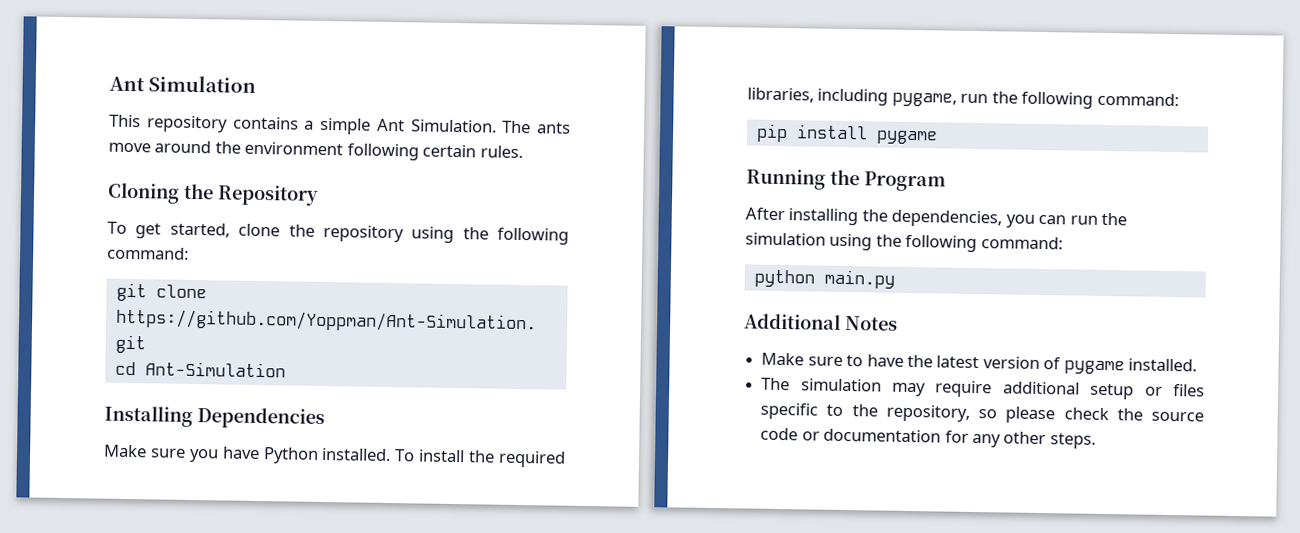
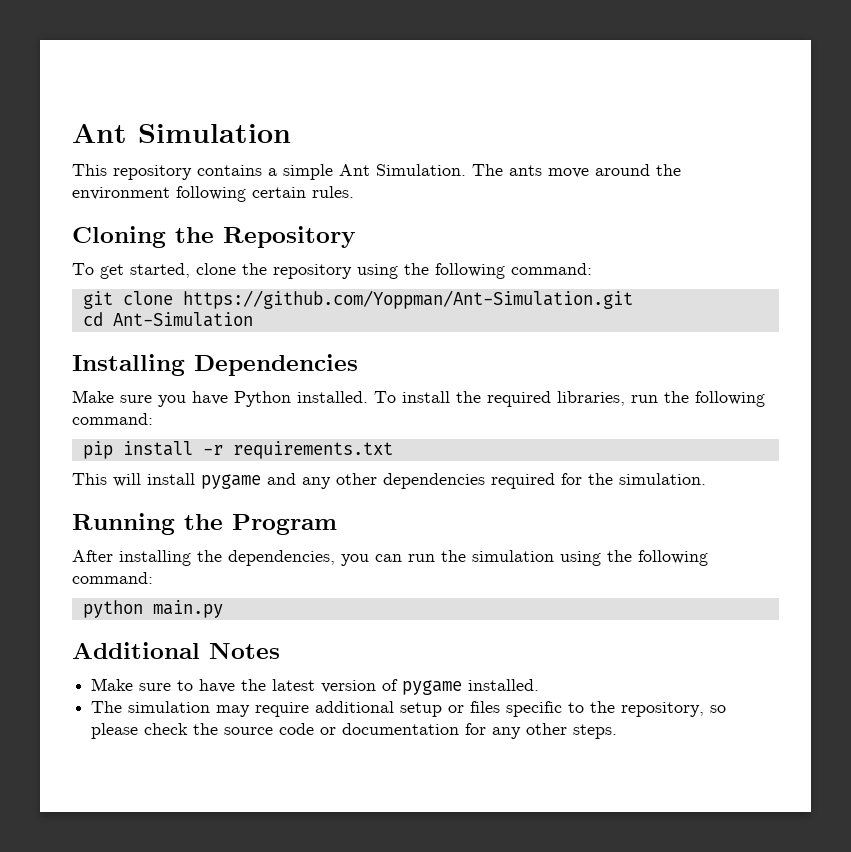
- To install the required libraries, including pygame, run the following command:
+ To install the required libraries, run the following command:
- pip install pygame
+ pip install -r requirements.txt
+ This will install pygame and any other dependencies required for the simulation.

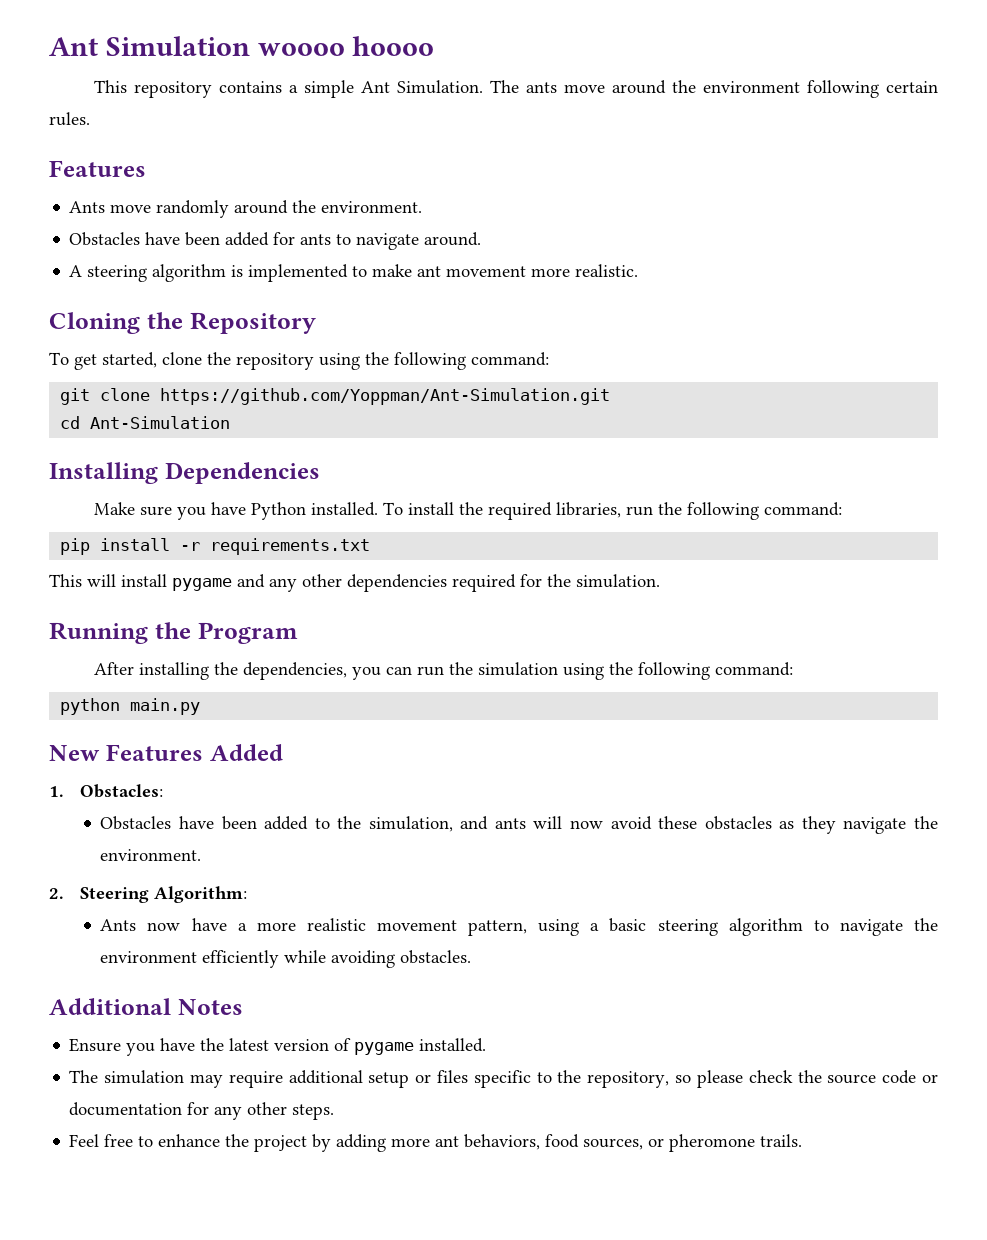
- Ant Simulation
+ Ant Simulation woooo hoooo
  The ants move around the environment following certain rules.
+ Features
+ Ants move randomly around the environment.
+ Obstacles have been added for ants to navigate around.
+ A steering algorithm is implemented to make ant movement more realistic.
+ New Features Added
+ 1. Obstacles:
+ Obstacles have been added to the simulation, and ants will now avoid these obstacles as they navigate the environment.
+ 2. Steering Algorithm:
+ Ants now have a more realistic movement pattern, using a basic steering algorithm to navigate the environment efficiently while avoiding obstacles.
- Make sure to have the latest version of pygame installed.
+ Ensure you have the latest version of pygame installed.
+ Feel free to enhance the project by adding more ant behaviors, food sources, or pheromone trails.

